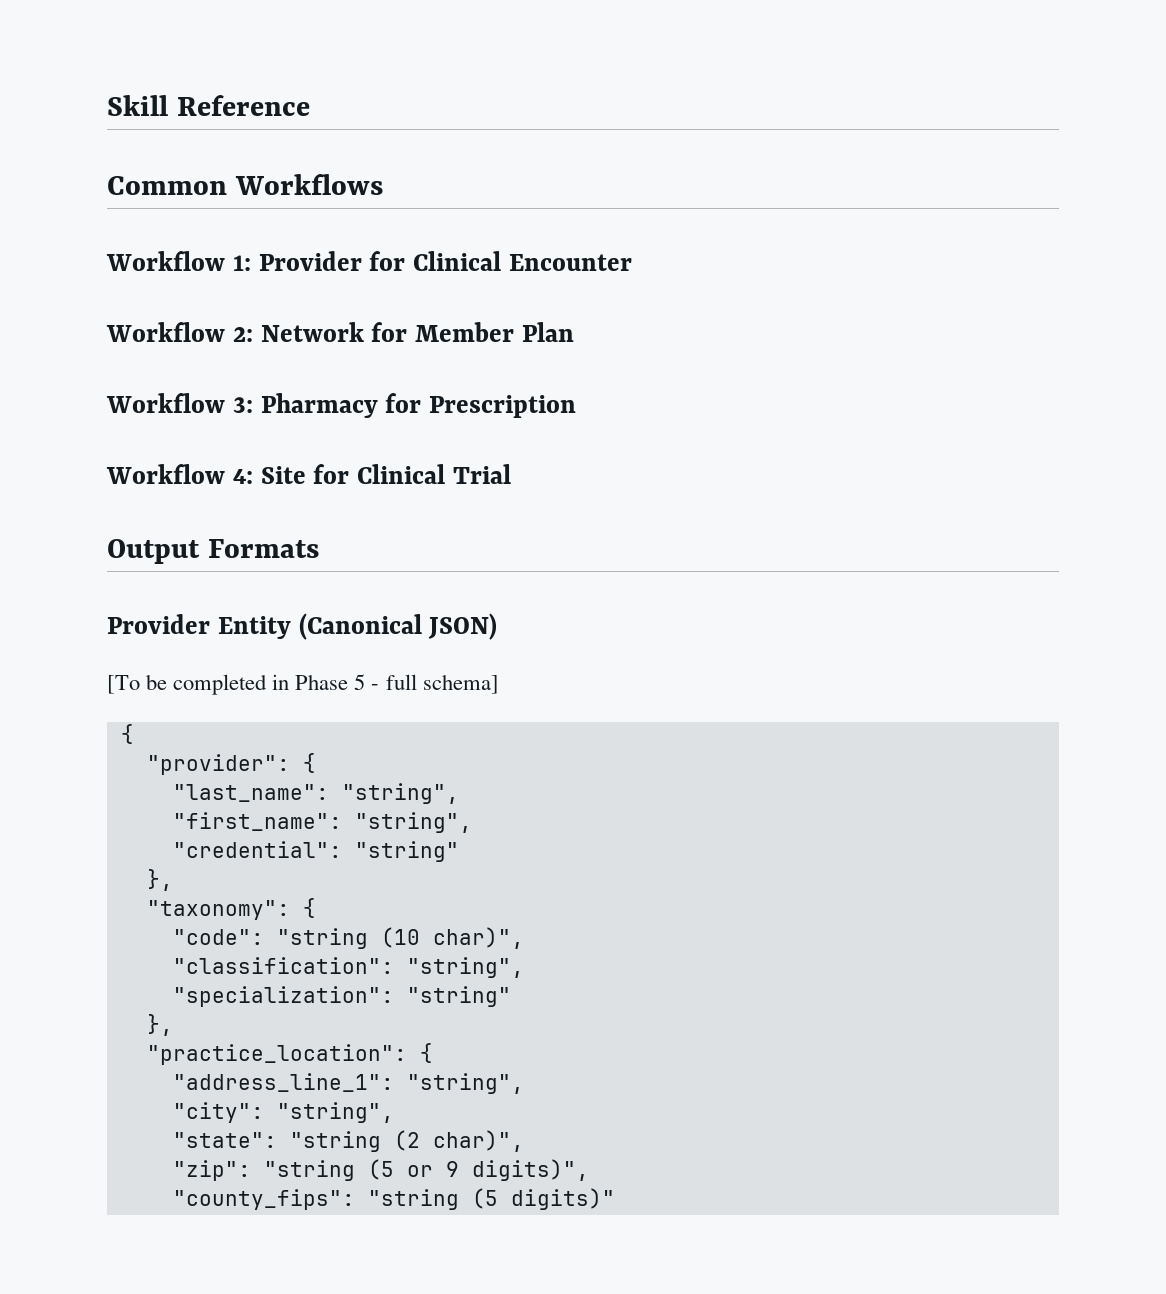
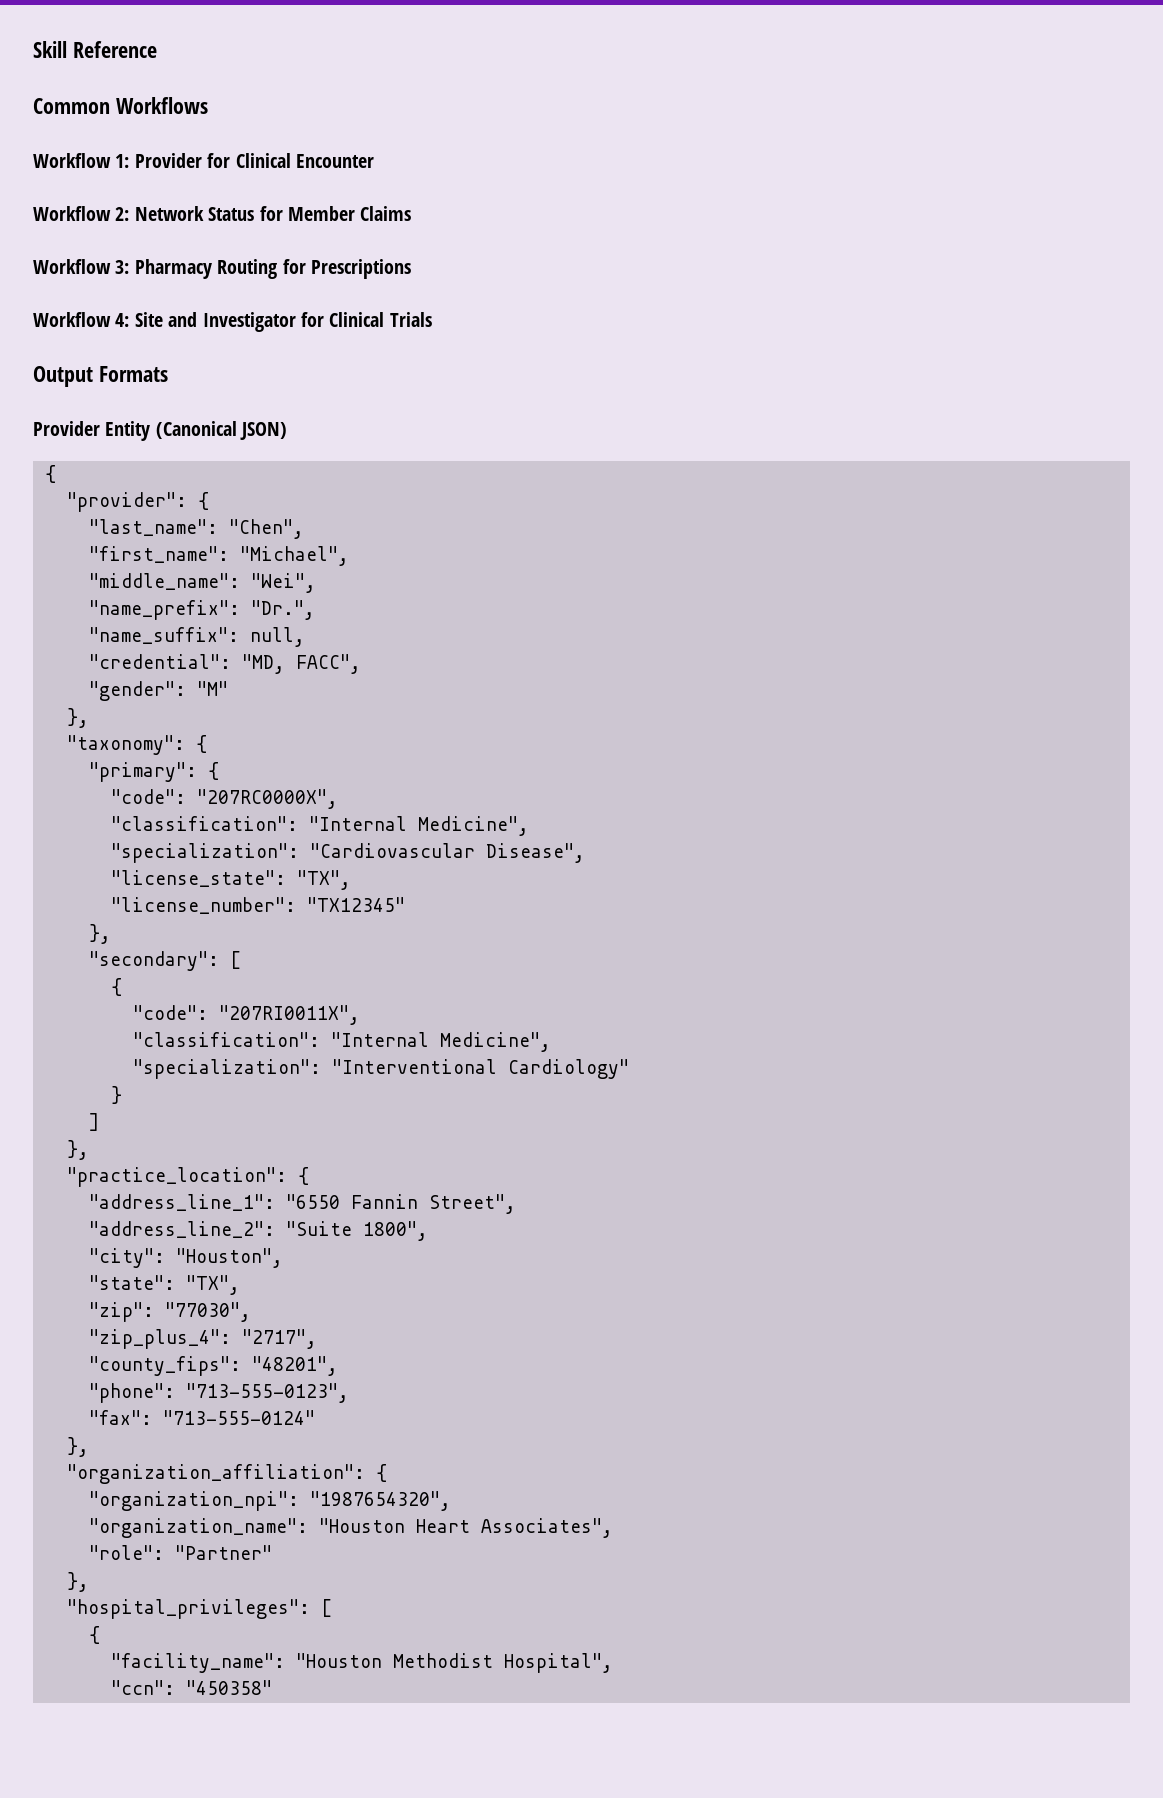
- Workflow 2: Network for Member Plan
+ Workflow 2: Network Status for Member Claims
- Workflow 3: Pharmacy for Prescription
+ Workflow 3: Pharmacy Routing for Prescriptions
- Workflow 4: Site for Clinical Trial
+ Workflow 4: Site and Investigator for Clinical Trials
- [To be completed in Phase 5 - full schema]
- "last_name": "string",
+ "last_name": "Chen",
- "first_name": "string",
- "credential": "string"
+ "first_name": "Michael",
+ "middle_name": "Wei",
+ "name_prefix": "Dr.",
+ "name_suffix": null,
+ "credential": "MD, FACC",
+ "gender": "M"
- "code": "string (10 char)",
- "classification": "string",
- "specialization": "string"
+ "primary": {
+ "code": "207RC0000X",
+ "classification": "Internal Medicine",
+ "specialization": "Cardiovascular Disease",
+ "license_state": "TX",
+ "license_number": "TX12345"
+ },
+ "secondary": [
+ {
+ "code": "207RI0011X",
+ "classification": "Internal Medicine",
+ "specialization": "Interventional Cardiology"
+ }
+ ]
  },
  "practice_location": {
- "address_line_1": "string",
+ "address_line_1": "6550 Fannin Street",
+ "address_line_2": "Suite 1800",
- "city": "string",
+ "city": "Houston",
- "state": "string (2 char)",
- "zip": "string (5 or 9 digits)",
- "county_fips": "string (5 digits)"
+ "state": "TX",
+ "zip": "77030",
+ "zip_plus_4": "2717",
+ "county_fips": "48201",
+ "phone": "713-555-0123",
+ "fax": "713-555-0124"
+ },
+ "organization_affiliation": {
+ "organization_npi": "1987654320",
+ "organization_name": "Houston Heart Associates",
+ "role": "Partner"
+ },
+ "hospital_privileges": [
+ {
+ "facility_name": "Houston Methodist Hospital",
+ "ccn": "450358"

